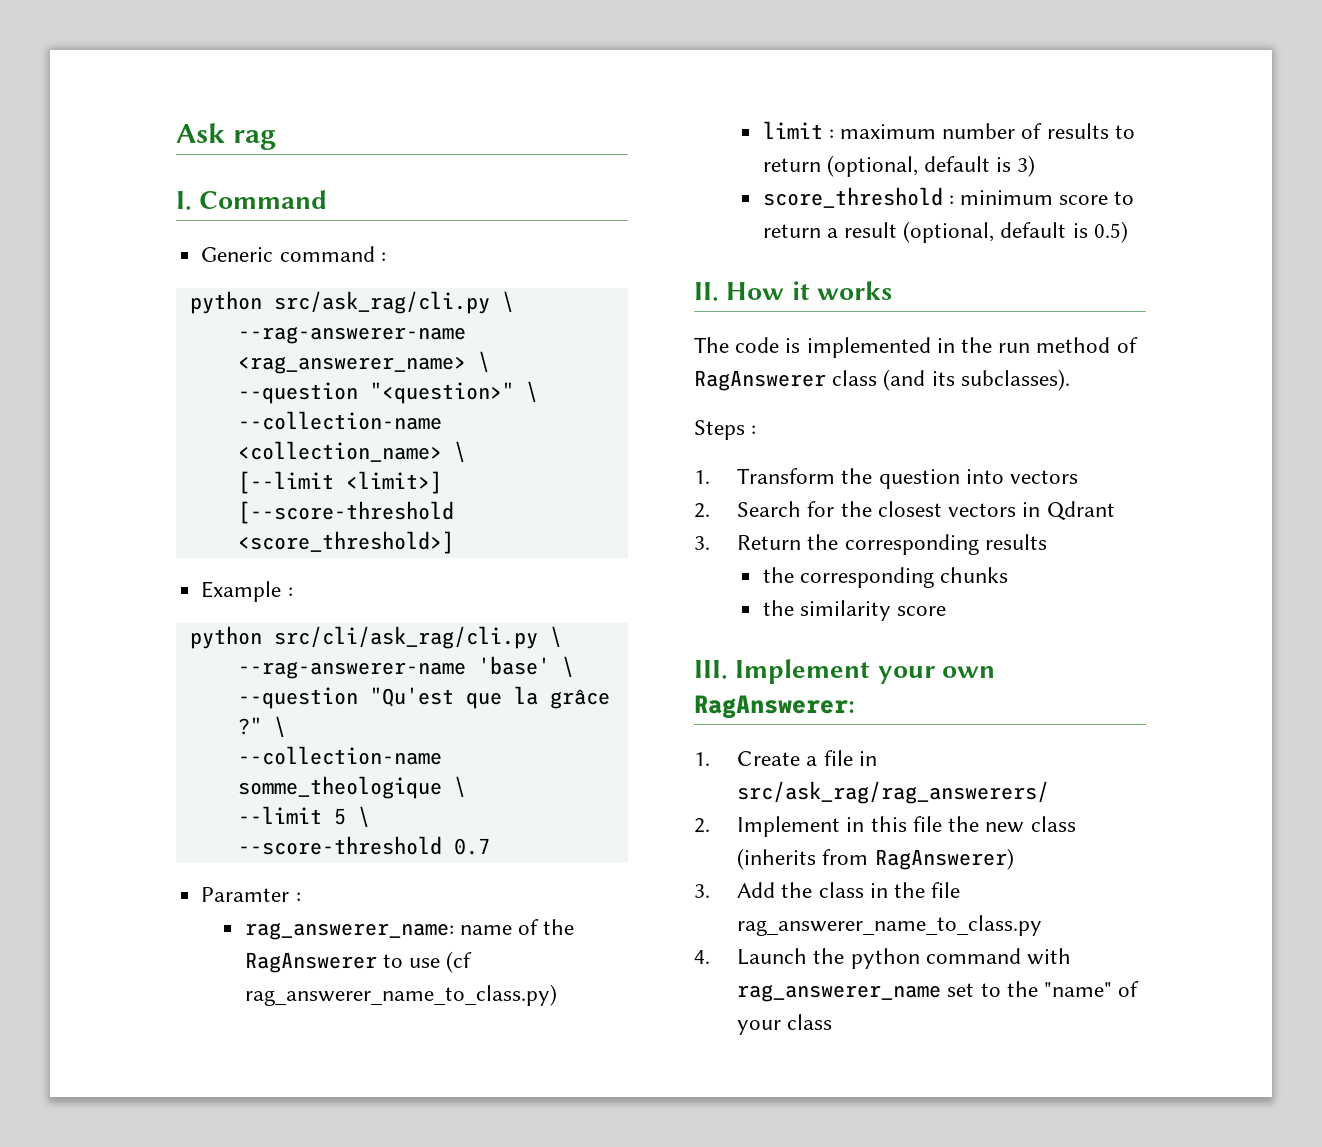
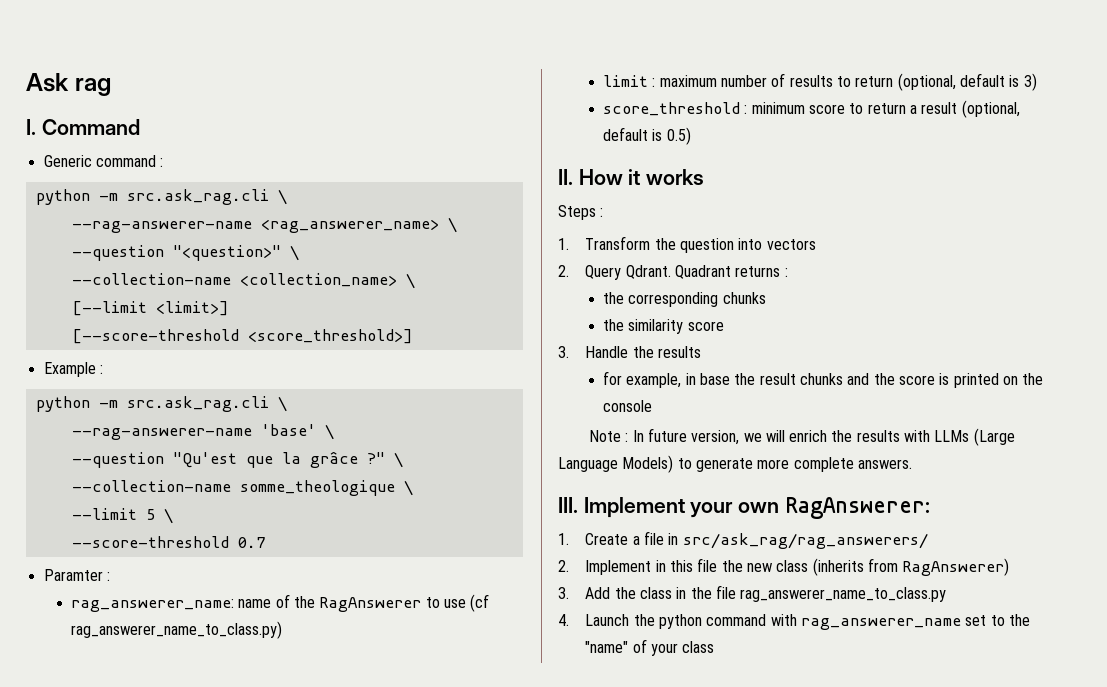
  Generic command :
- python src/ask_rag/cli.py \
+ python -m src.ask_rag.cli \
  Example :
- python src/cli/ask_rag/cli.py \
+ python -m src.ask_rag.cli \
- The code is implemented in the run method of RagAnswerer class (and its subclasses).
- 2. Search for the closest vectors in Qdrant
- 3. Return the corresponding results
+ 2. Query Qdrant. Quadrant returns :
+ 3. Handle the results
+ for example, in base the result chunks and the score is printed on the console
+ Note : In future version, we will enrich the results with LLMs (Large Language Models) to generate more complete answers.

